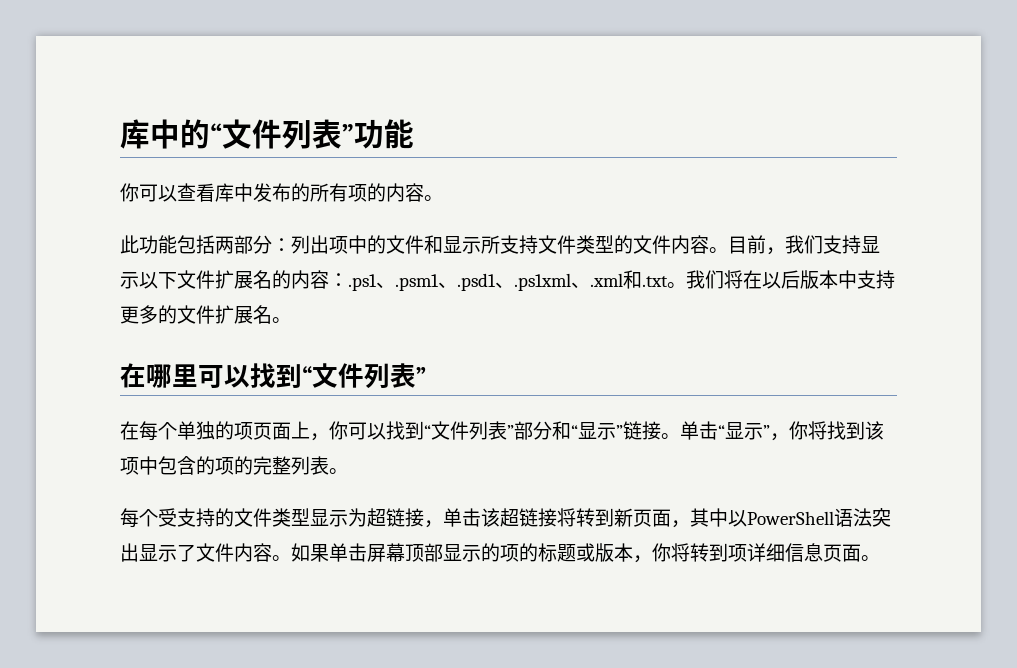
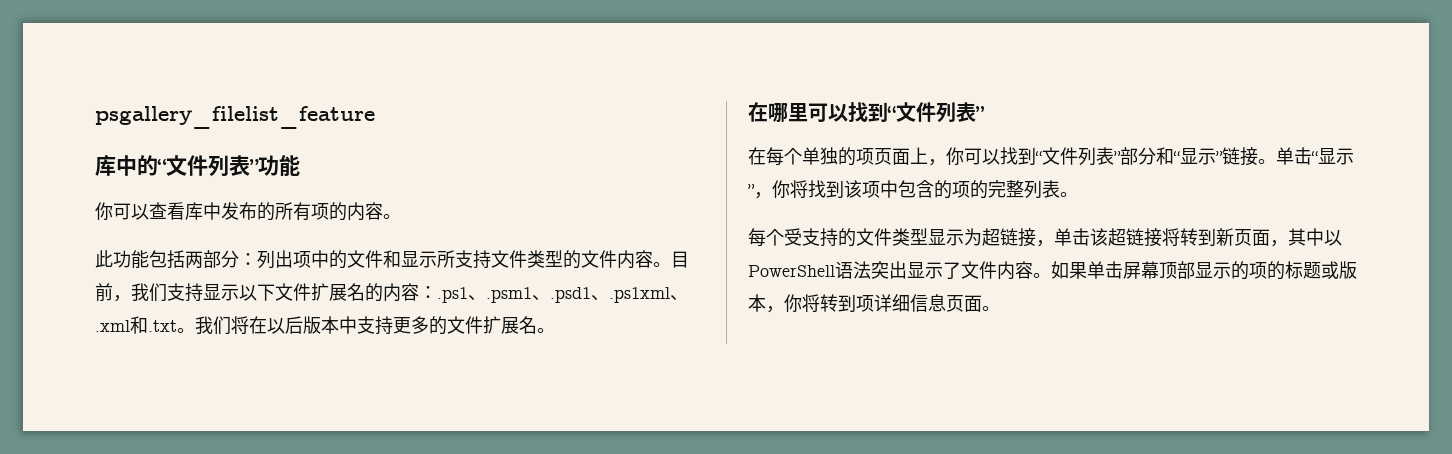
+ psgallery_filelist_feature

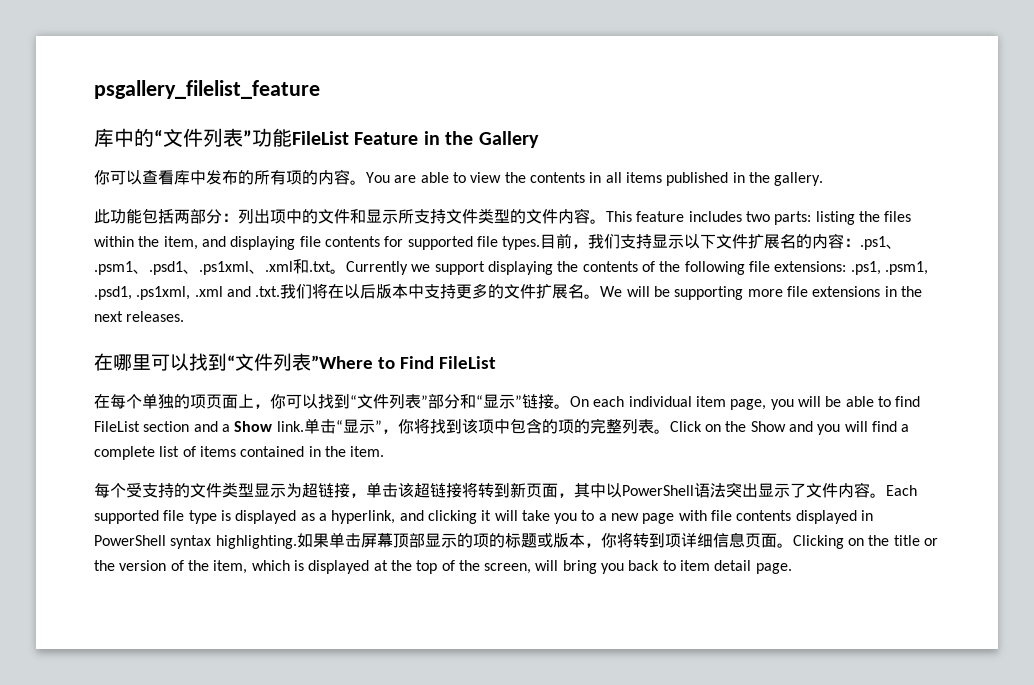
- 库中的“文件列表”功能
+ 库中的“文件列表”功能FileList Feature in the Gallery
+ You are able to view the contents in all items published in the gallery.
+ This feature includes two parts: listing the files within the item, and displaying file contents for supported file types.
- 我们将在以后版本中支持更多的文件扩展名。
+ Currently we support displaying the contents of the following file extensions: .ps1, .psm1, .psd1, .ps1xml, .xml and .txt.我们将在以后版本中支持更多的文件扩展名。We will be supporting more file extensions in the next releases.
- 在哪里可以找到“文件列表”
+ 在哪里可以找到“文件列表”Where to Find FileList
+ On each individual item page, you will be able to find FileList section and a Show link.
+ Click on the Show and you will find a complete list of items contained in the item.
+ Each supported file type is displayed as a hyperlink, and clicking it will take you to a new page with file contents displayed in PowerShell syntax highlighting.
+ Clicking on the title or the version of the item, which is displayed at the top of the screen, will bring you back to item detail page.

